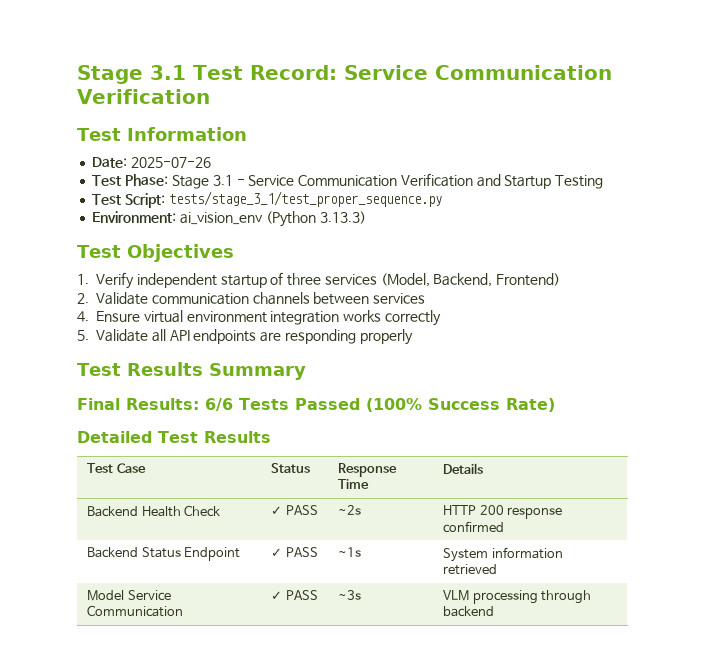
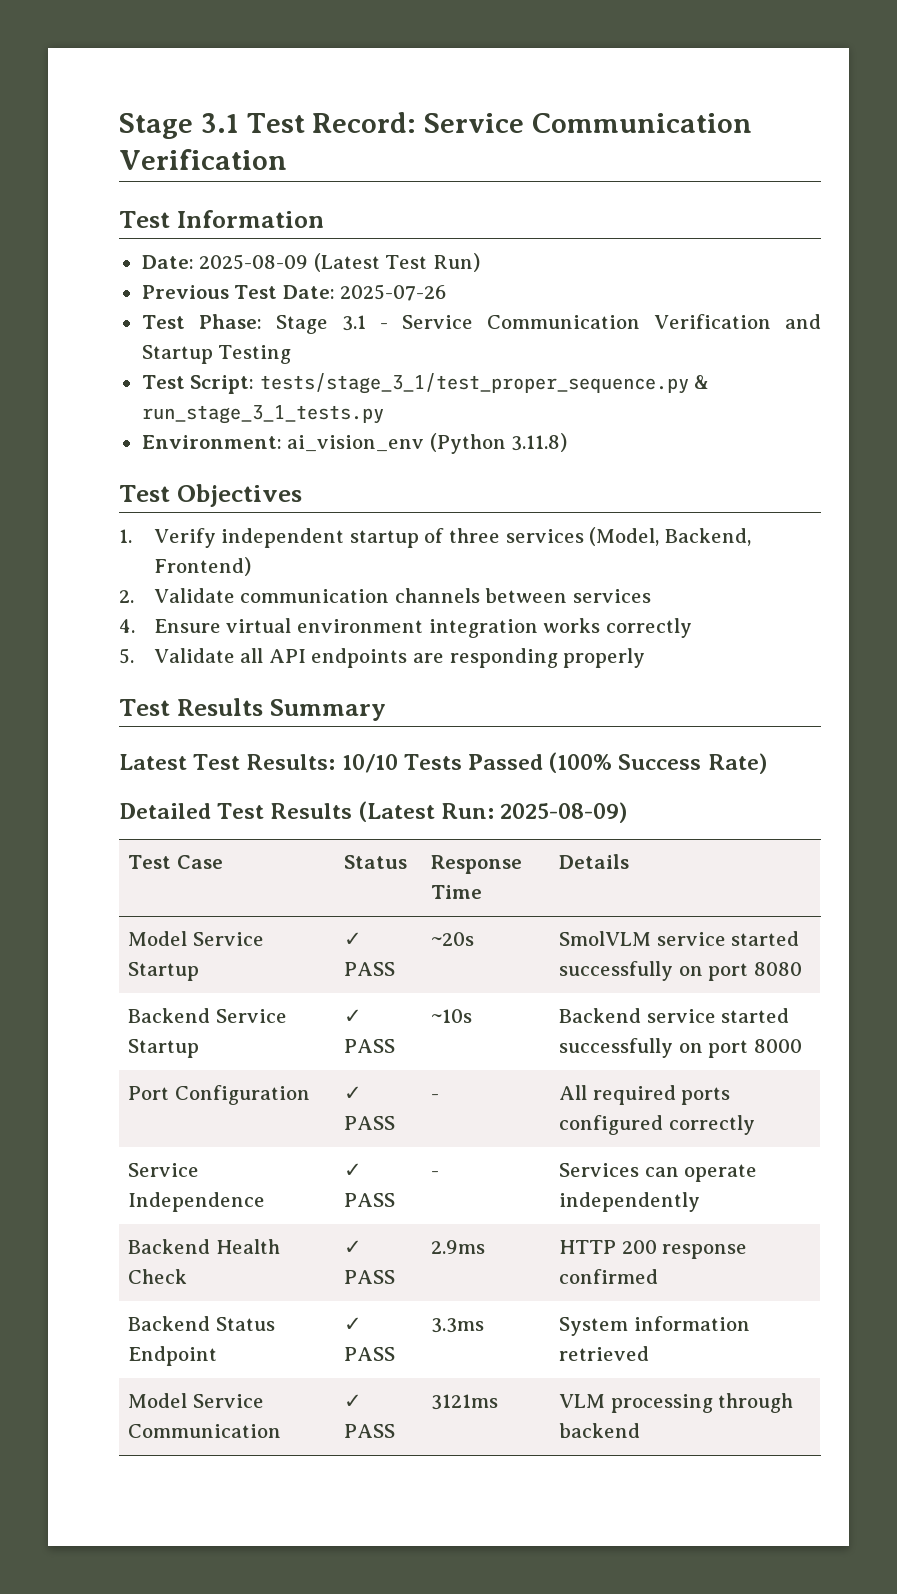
- Date: 2025-07-26
+ Date: 2025-08-09 (Latest Test Run)
+ Previous Test Date: 2025-07-26
- Test Script: tests/stage_3_1/test_proper_sequence.py
+ Test Script: tests/stage_3_1/test_proper_sequence.py & run_stage_3_1_tests.py
- Environment: ai_vision_env (Python 3.13.3)
+ Environment: ai_vision_env (Python 3.11.8)
- Final Results: 6/6 Tests Passed (100% Success Rate)
+ Latest Test Results: 10/10 Tests Passed (100% Success Rate)
- Detailed Test Results
+ Detailed Test Results (Latest Run: 2025-08-09)
+ Model Service Startup | ✓ PASS | ~20s | SmolVLM service started successfully on port 8080
+ Backend Service Startup | ✓ PASS | ~10s | Backend service started successfully on port 8000
+ Port Configuration | ✓ PASS | - | All required ports configured correctly
+ Service Independence | ✓ PASS | - | Services can operate independently
- Backend Health Check | ✓ PASS | ~2s | HTTP 200 response confirmed
+ Backend Health Check | ✓ PASS | 2.9ms | HTTP 200 response confirmed
- Backend Status Endpoint | ✓ PASS | ~1s | System information retrieved
+ Backend Status Endpoint | ✓ PASS | 3.3ms | System information retrieved
- Model Service Communication | ✓ PASS | ~3s | VLM processing through backend
+ Model Service Communication | ✓ PASS | 3121ms | VLM processing through backend

